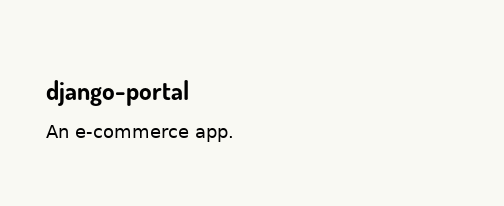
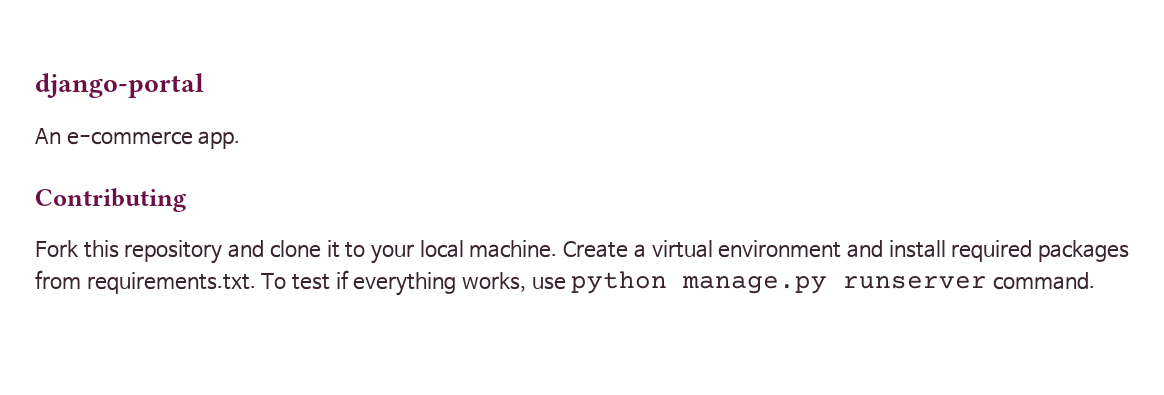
+ Contributing
+ Fork this repository and clone it to your local machine. Create a virtual environment and install required packages from requirements.txt. To test if everything works, use python manage.py runserver command.

